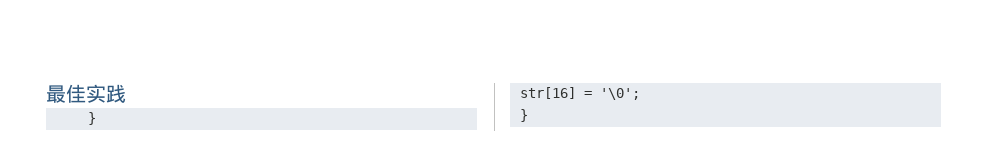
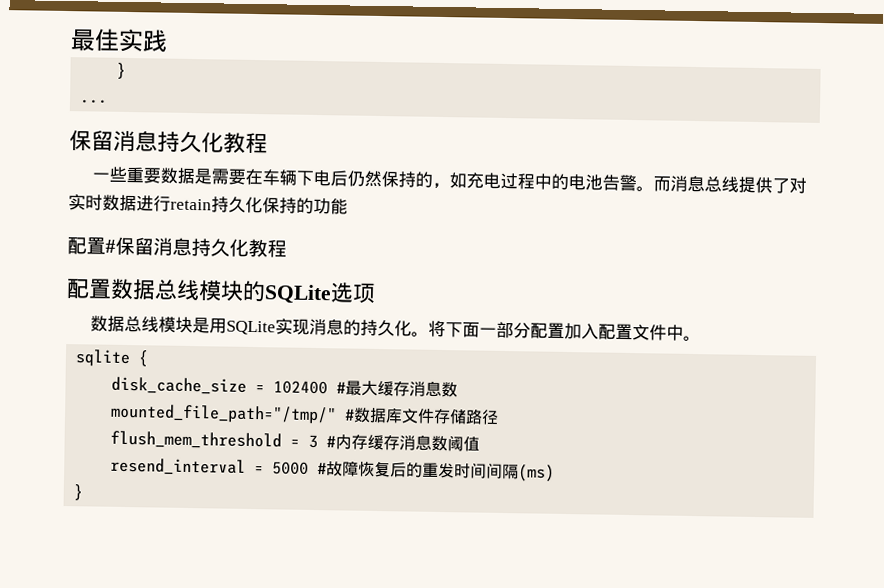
- str[16] = '\0';
+ ...
+ 保留消息持久化教程
+ 一些重要数据是需要在车辆下电后仍然保持的，如充电过程中的电池告警。而消息总线提供了对实时数据进行retain持久化保持的功能
+ 配置#保留消息持久化教程
+ 配置数据总线模块的SQLite选项
+ 数据总线模块是用SQLite实现消息的持久化。将下面一部分配置加入配置文件中。
+ sqlite {
+ disk_cache_size = 102400 #最大缓存消息数
+ mounted_file_path="/tmp/" #数据库文件存储路径
+ flush_mem_threshold = 3 #内存缓存消息数阈值
+ resend_interval = 5000 #故障恢复后的重发时间间隔(ms)

